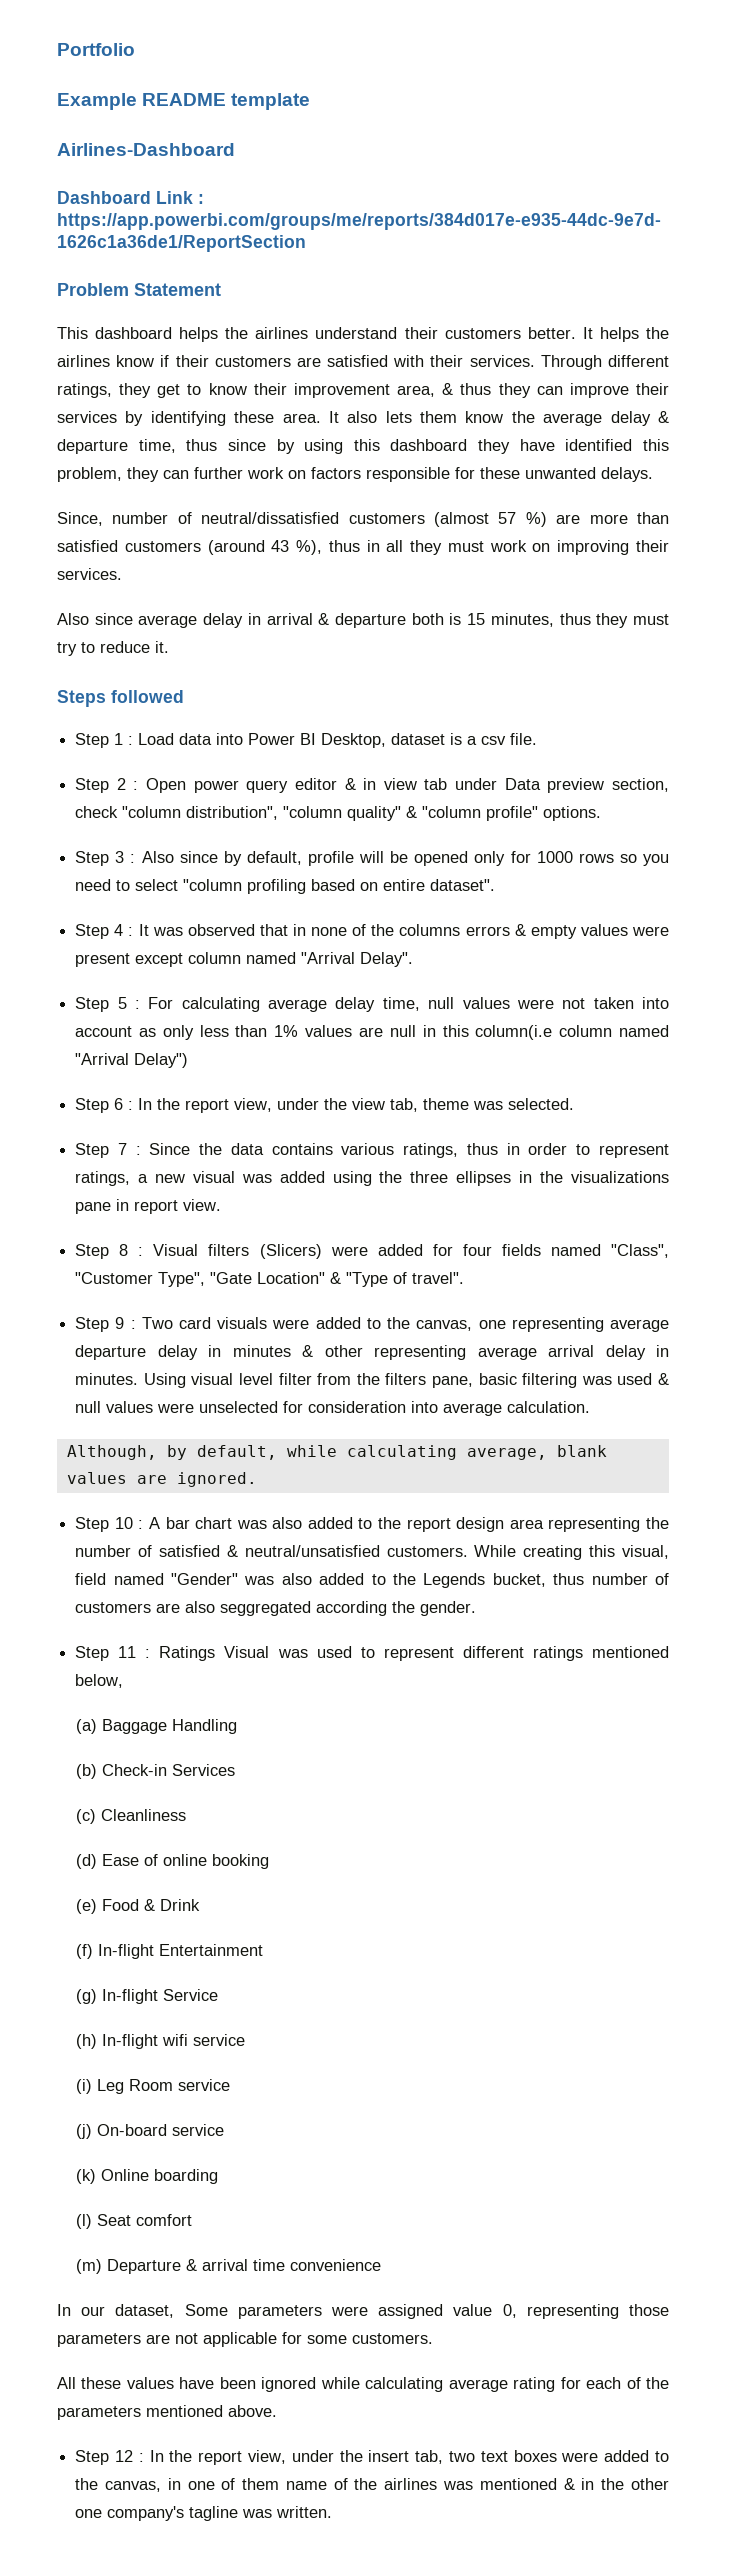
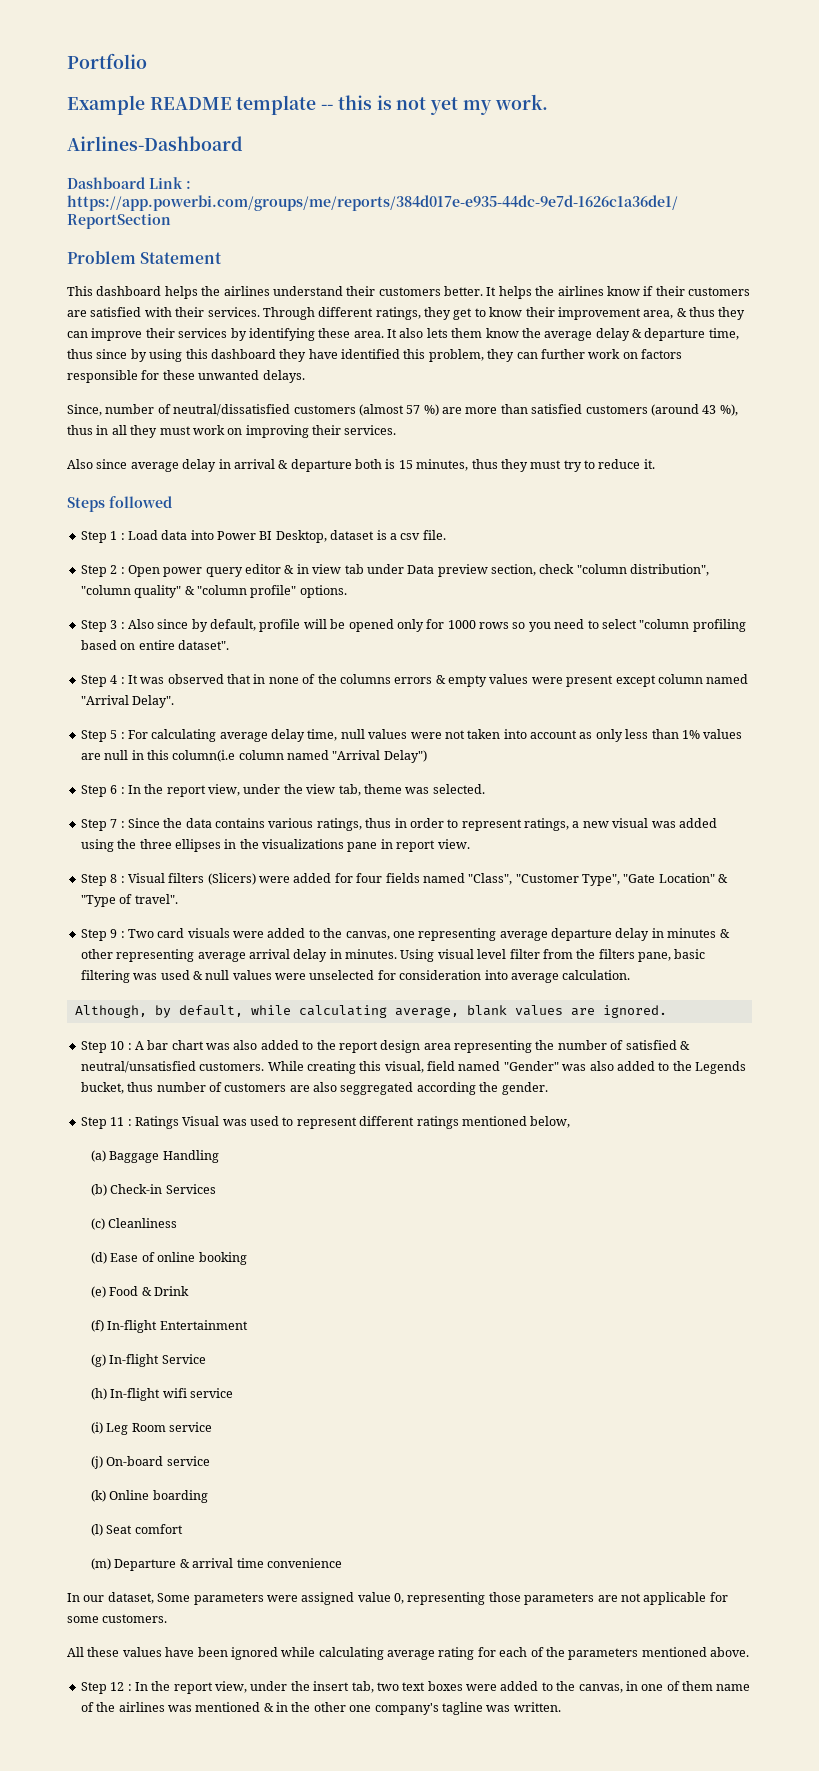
- Example README template
+ Example README template -- this is not yet my work.

